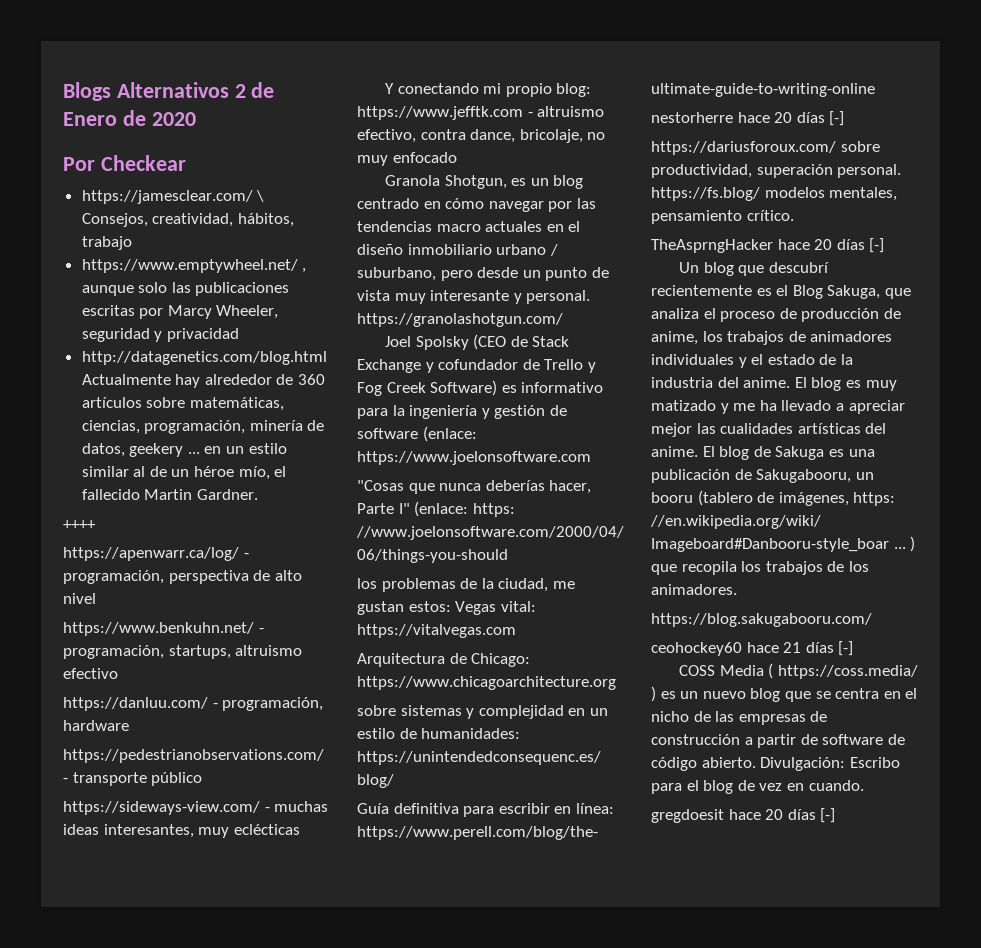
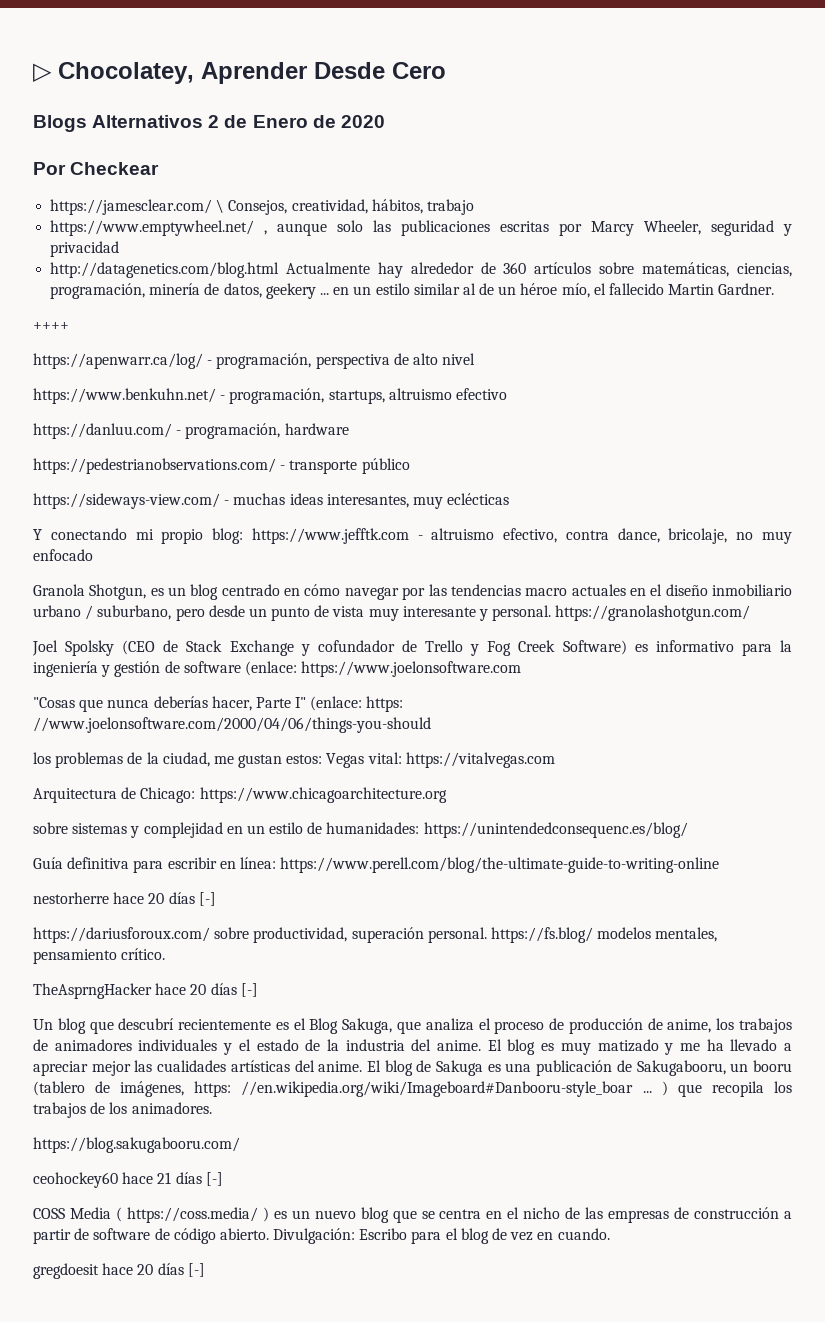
+ ▷ Chocolatey, Aprender Desde Cero

